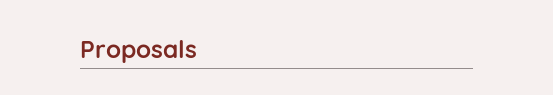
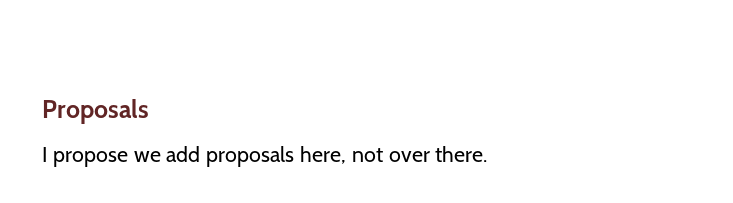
+ I propose we add proposals here, not over there.

